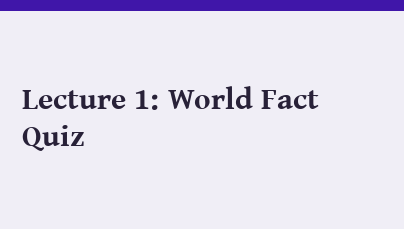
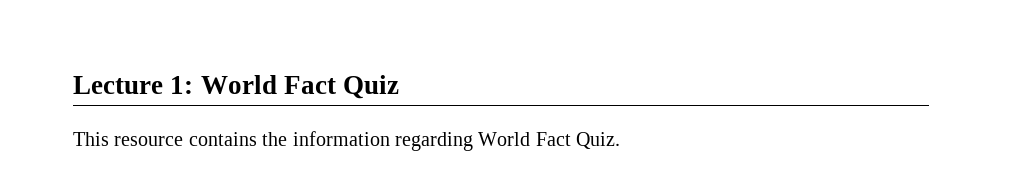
+ This resource contains the information regarding World Fact Quiz.

